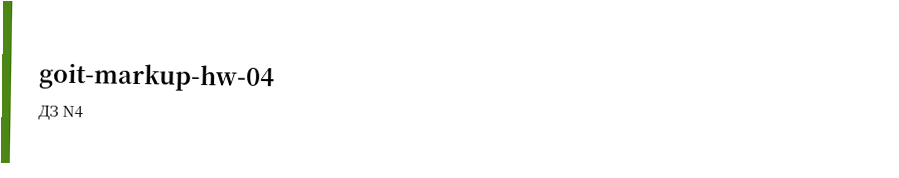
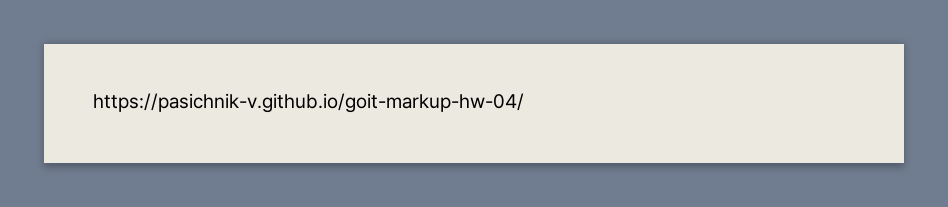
- goit-markup-hw-04
- ДЗ N4
+ https://pasichnik-v.github.io/goit-markup-hw-04/

